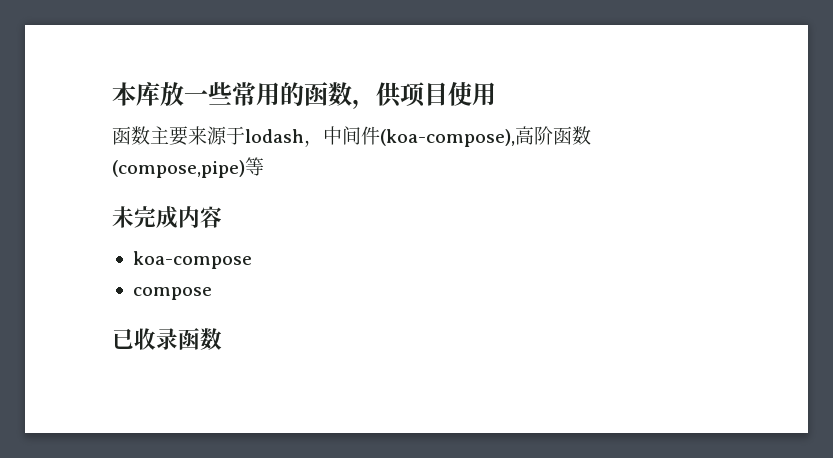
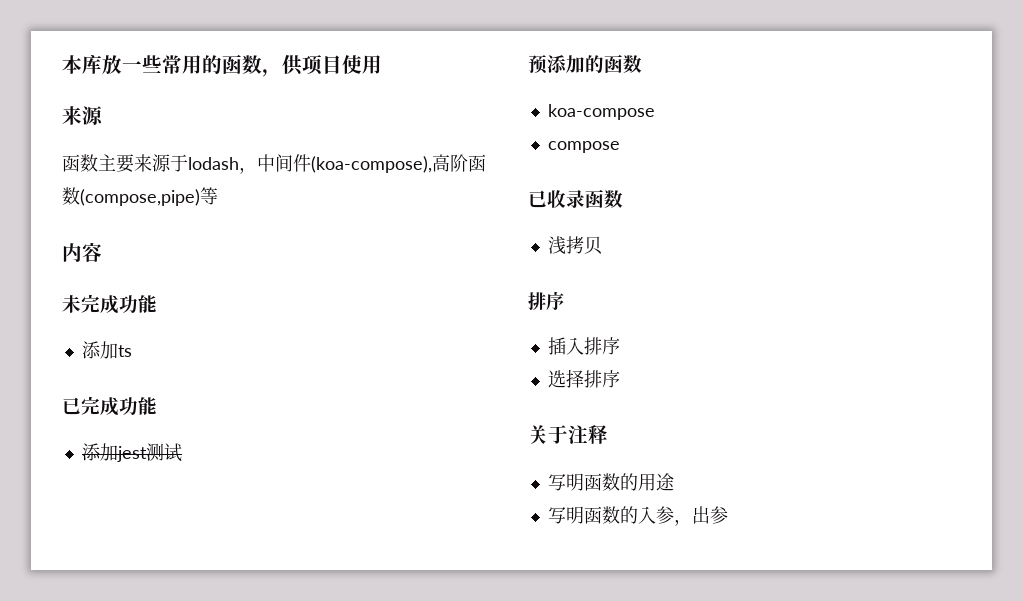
  本库放一些常用的函数，供项目使用
+ 来源
+ 内容
- 未完成内容
+ 未完成功能
+ 添加ts
+ 已完成功能
+ 添加jest测试
+ 预添加的函数
+ 浅拷贝
+ 排序
+ 插入排序
+ 选择排序
+ 关于注释
+ 写明函数的用途
+ 写明函数的入参，出参

